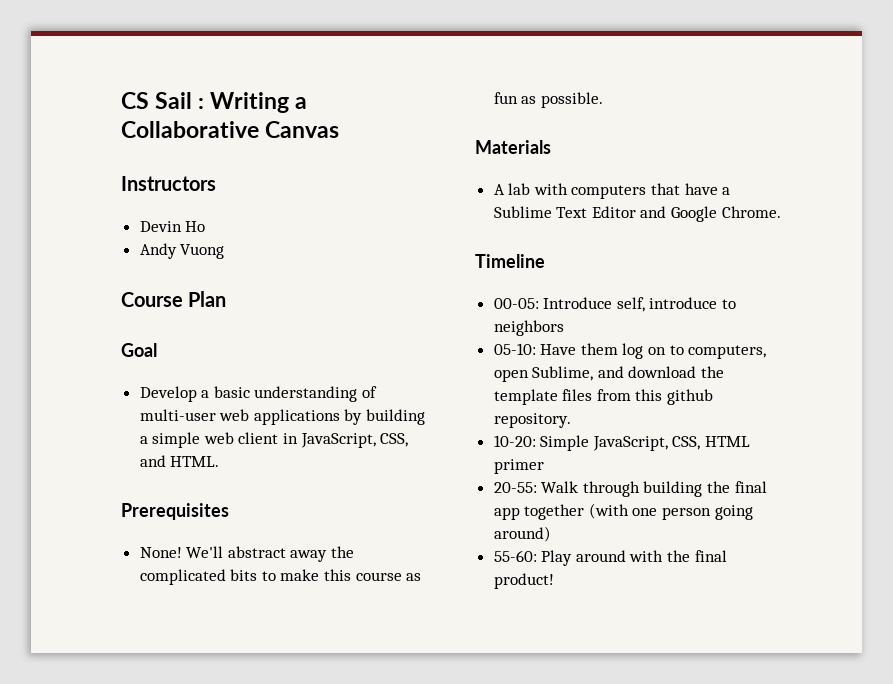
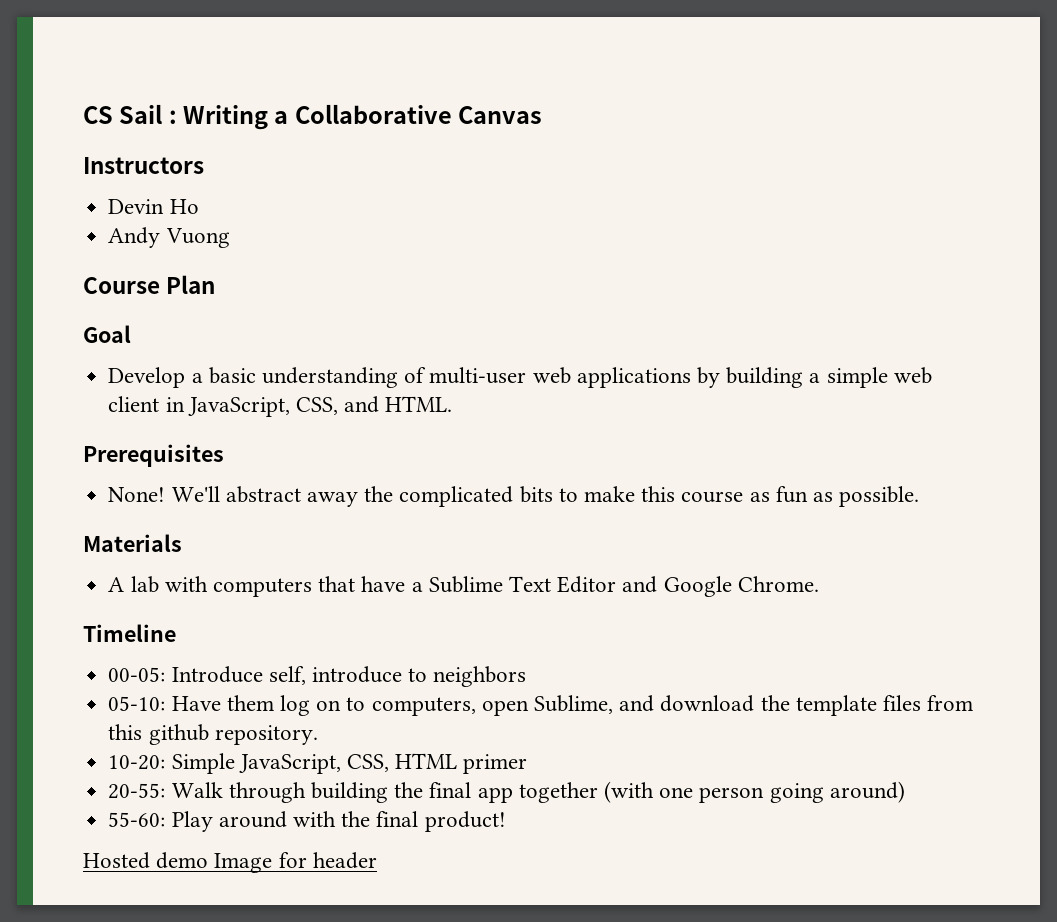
+ Hosted demo Image for header

